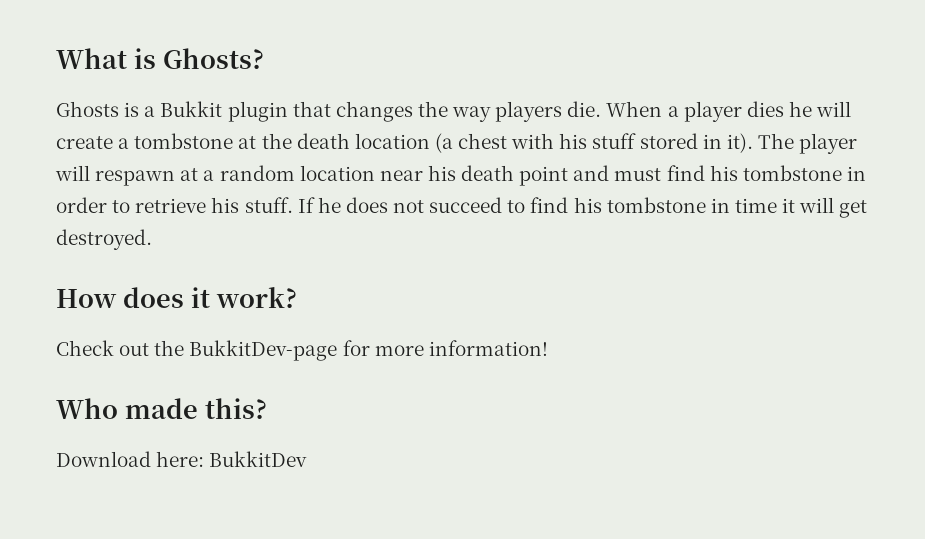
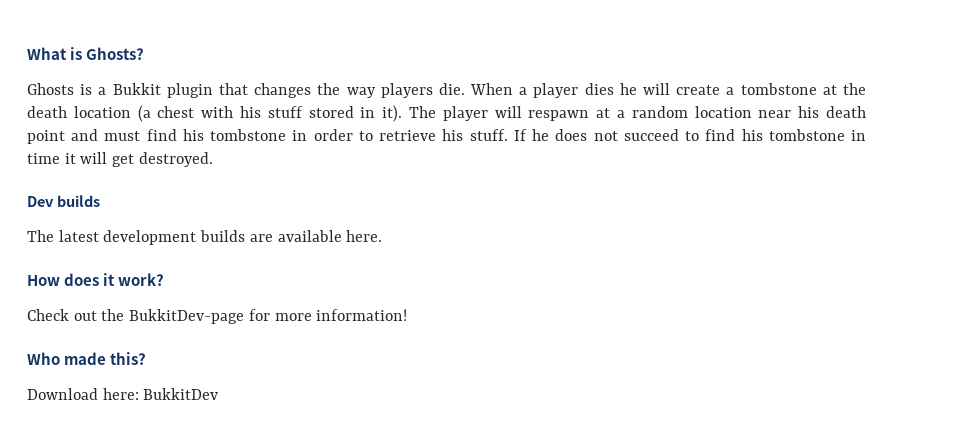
+ Dev builds
+ The latest development builds are available here.

